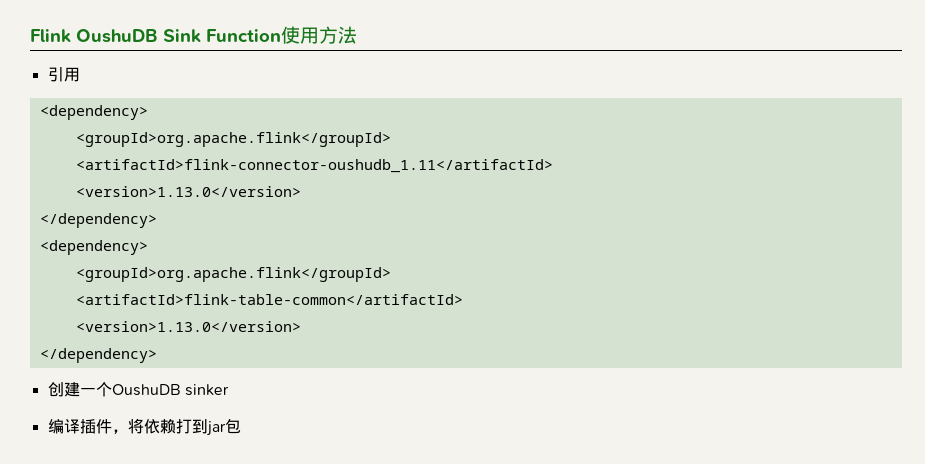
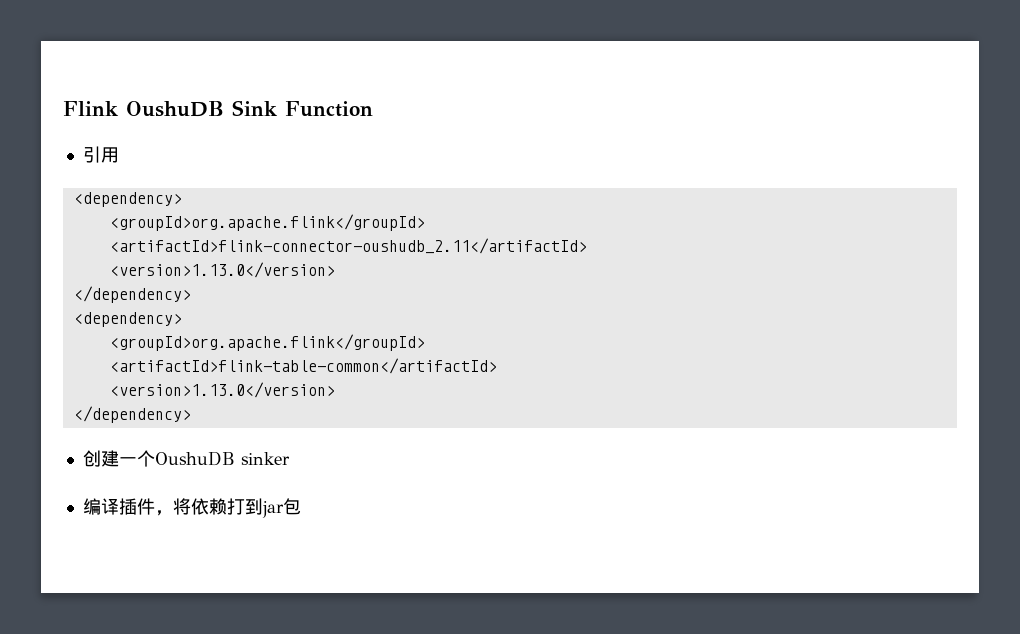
- Flink OushuDB Sink Function使用方法
+ Flink OushuDB Sink Function
- <artifactId>flink-connector-oushudb_1.11</artifactId>
+ <artifactId>flink-connector-oushudb_2.11</artifactId>

